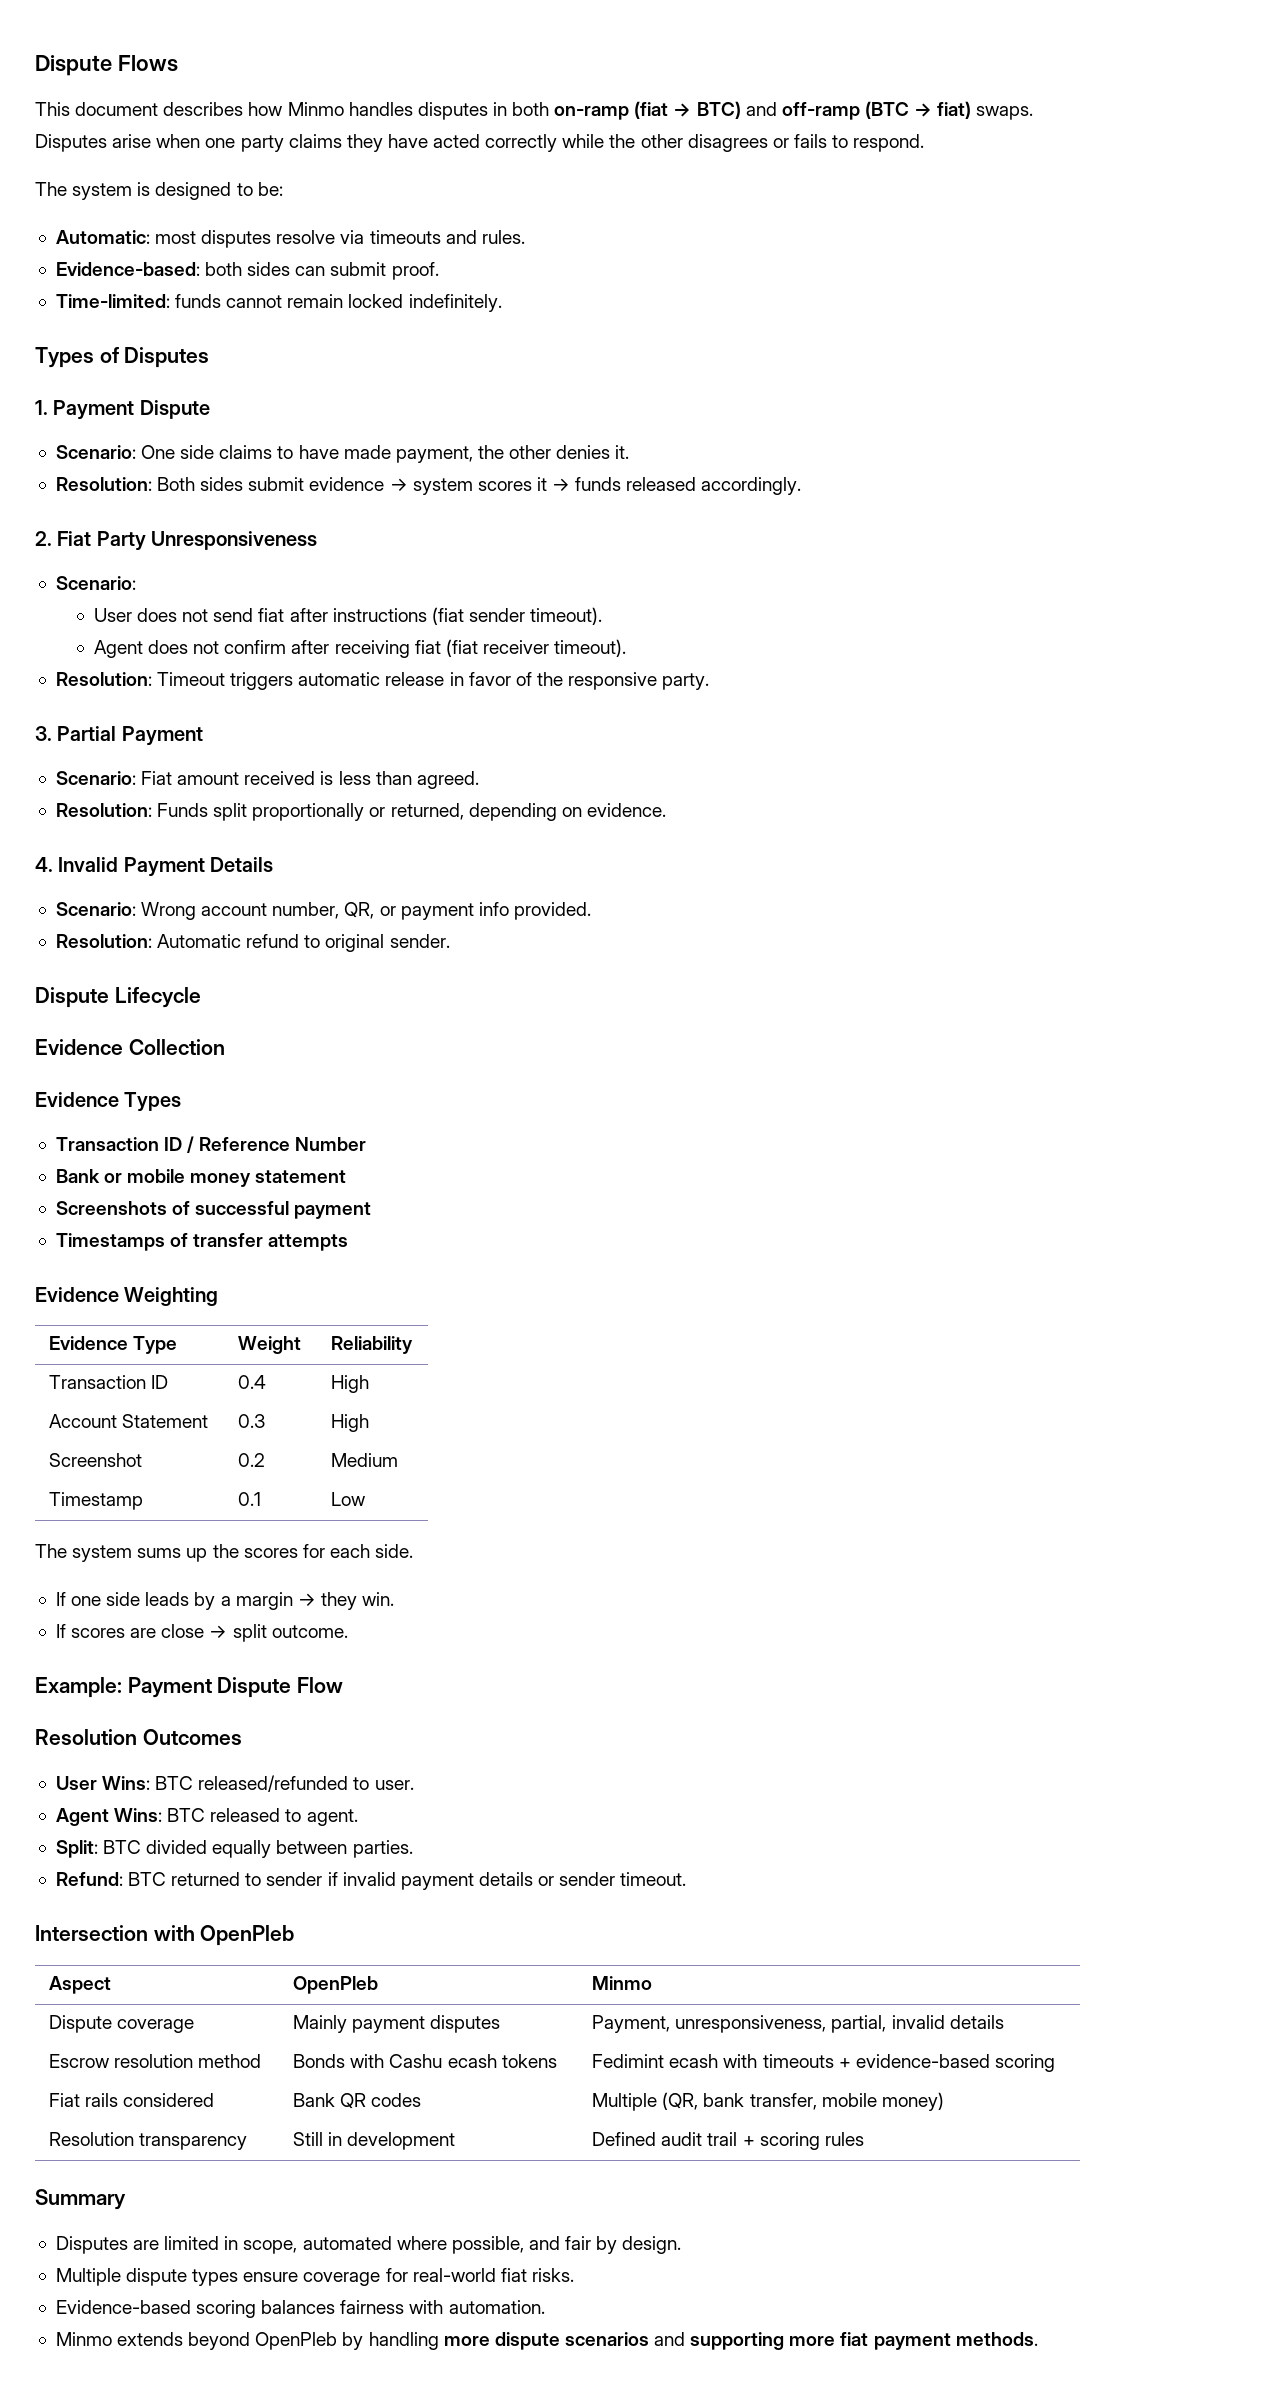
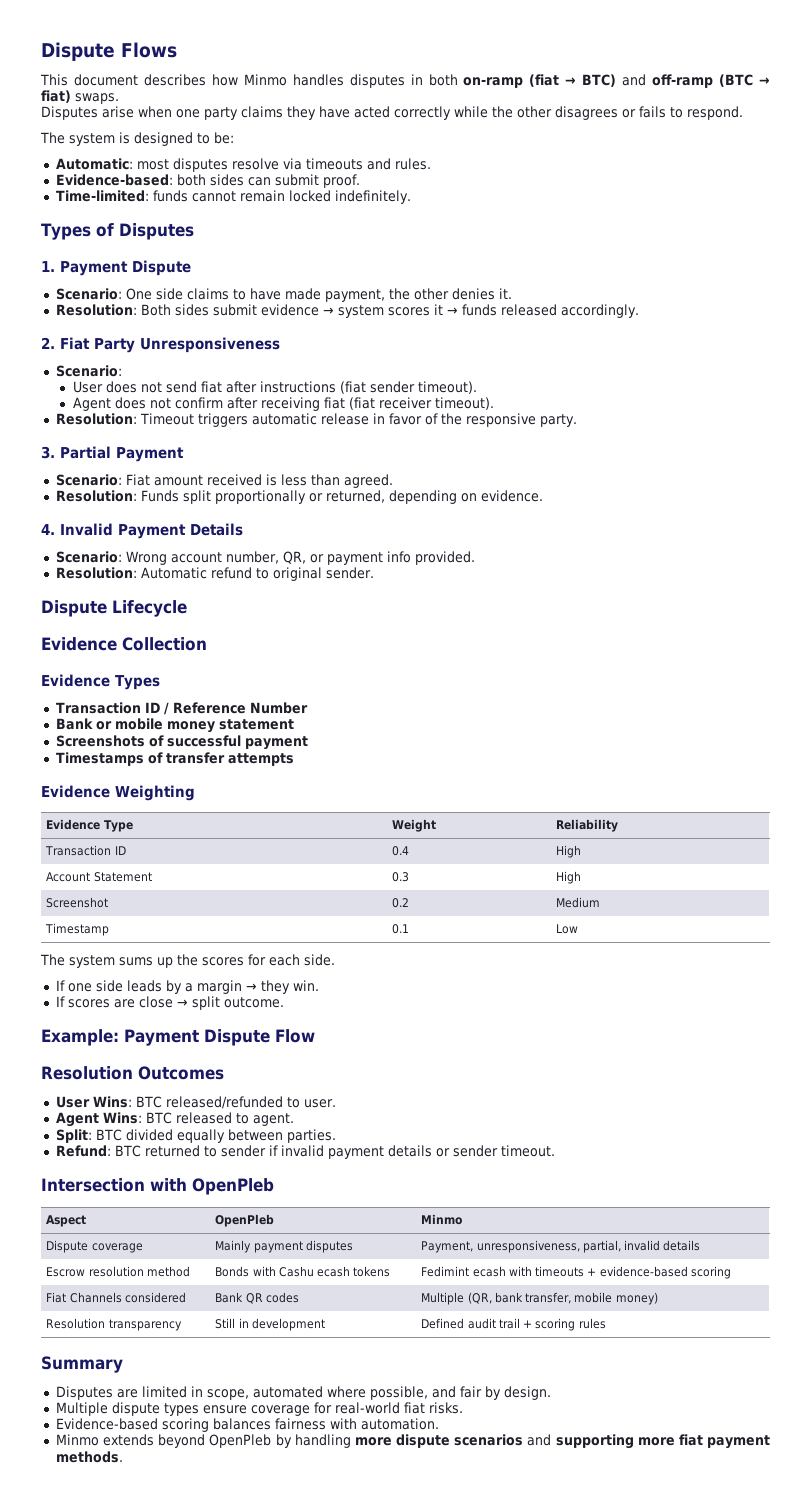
- Fiat rails considered | Bank QR codes | Multiple (QR, bank transfer, mobile money)
+ Fiat Channels considered | Bank QR codes | Multiple (QR, bank transfer, mobile money)

